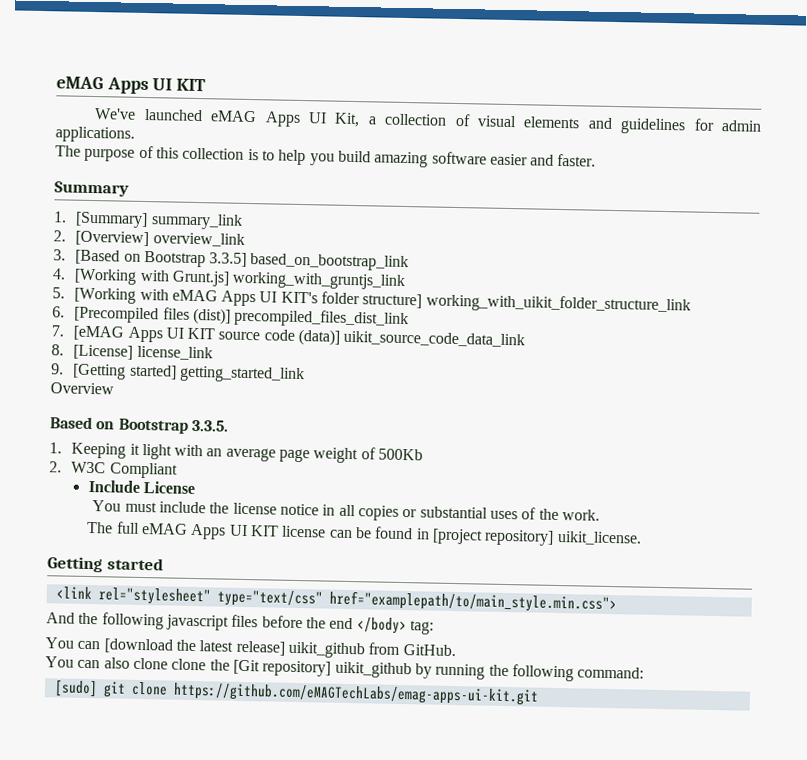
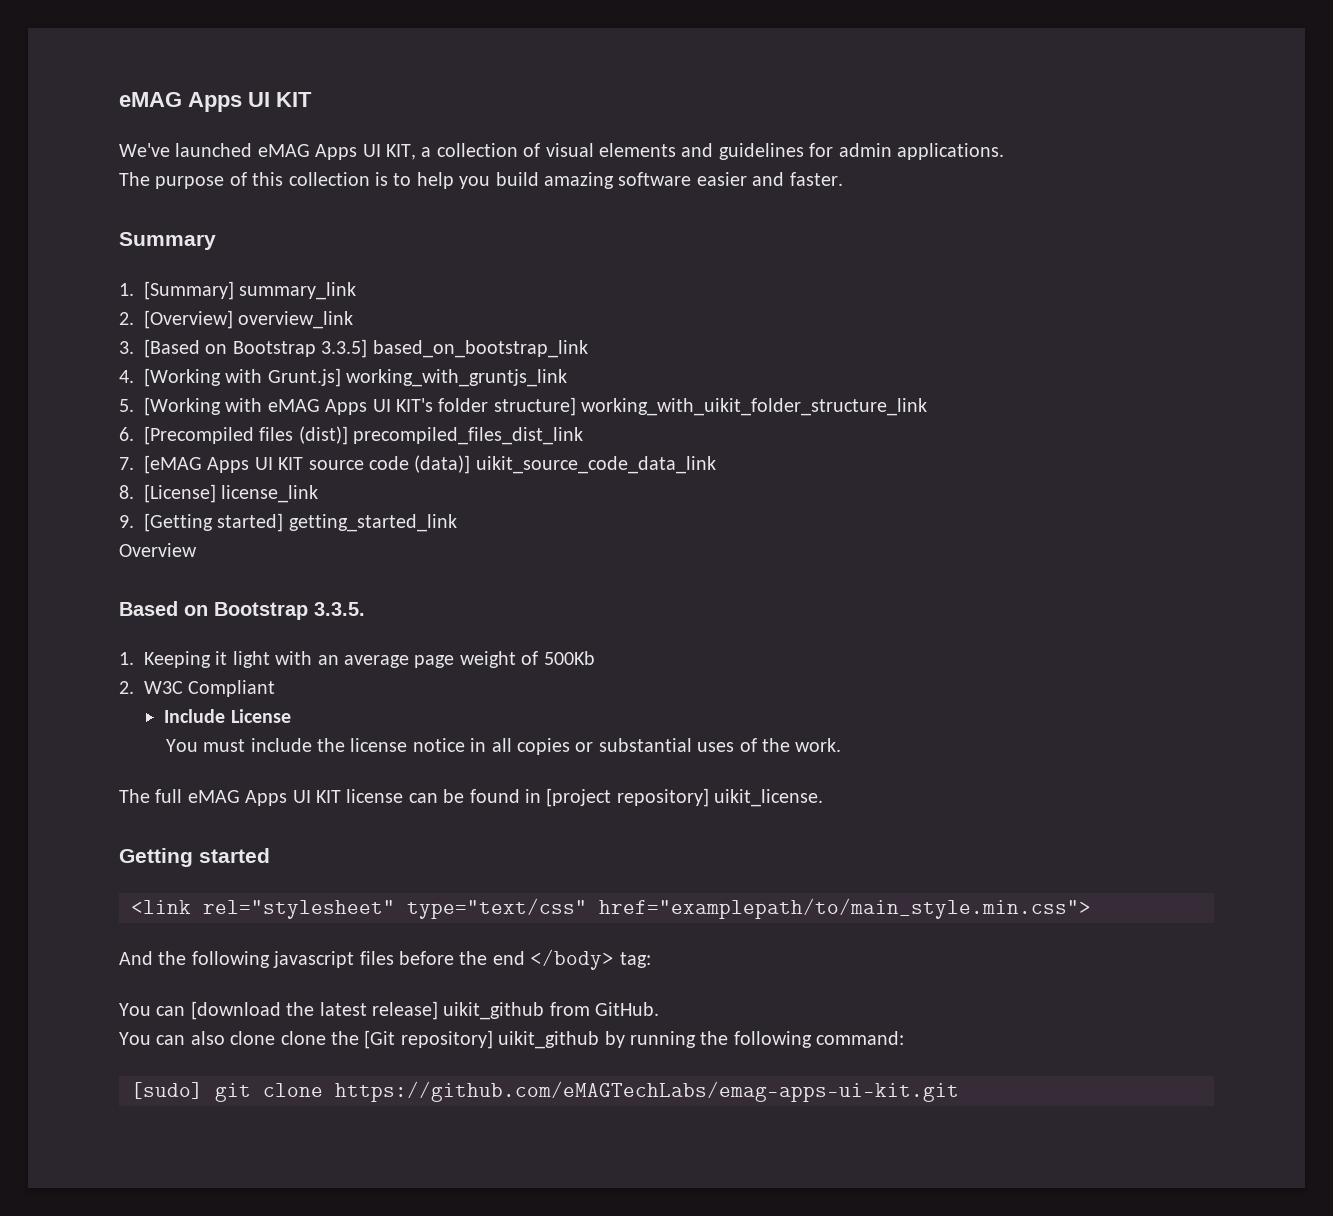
- We've launched eMAG Apps UI Kit, a collection of visual elements and guidelines for admin applications.
+ We've launched eMAG Apps UI KIT, a collection of visual elements and guidelines for admin applications.

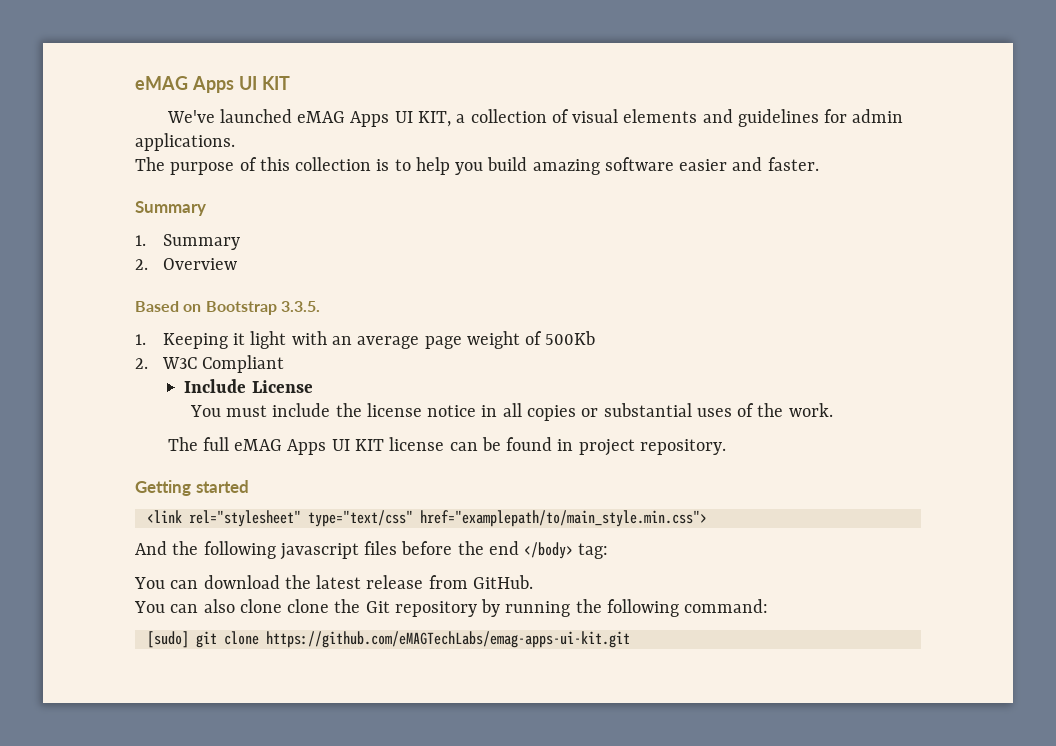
- 1. [Summary] summary_link
- 2. [Overview] overview_link
- 3. [Based on Bootstrap 3.3.5] based_on_bootstrap_link
- 4. [Working with Grunt.js] working_with_gruntjs_link
- 5. [Working with eMAG Apps UI KIT's folder structure] working_with_uikit_folder_structure_link
- 6. [Precompiled files (dist)] precompiled_files_dist_link
- 7. [eMAG Apps UI KIT source code (data)] uikit_source_code_data_link
- 8. [License] license_link
- 9. [Getting started] getting_started_link
- Overview
+ 1. Summary
+ 2. Overview
- The full eMAG Apps UI KIT license can be found in [project repository] uikit_license.
+ The full eMAG Apps UI KIT license can be found in project repository.
- You can [download the latest release] uikit_github from GitHub.
+ You can download the latest release from GitHub.
- You can also clone clone the [Git repository] uikit_github by running the following command:
+ You can also clone clone the Git repository by running the following command:

